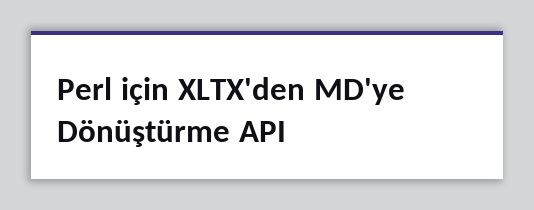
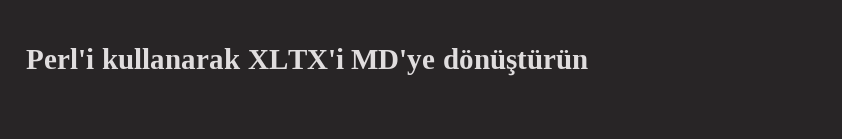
- Perl için XLTX'den MD'ye Dönüştürme API
+ Perl'i kullanarak XLTX'i MD'ye dönüştürün

